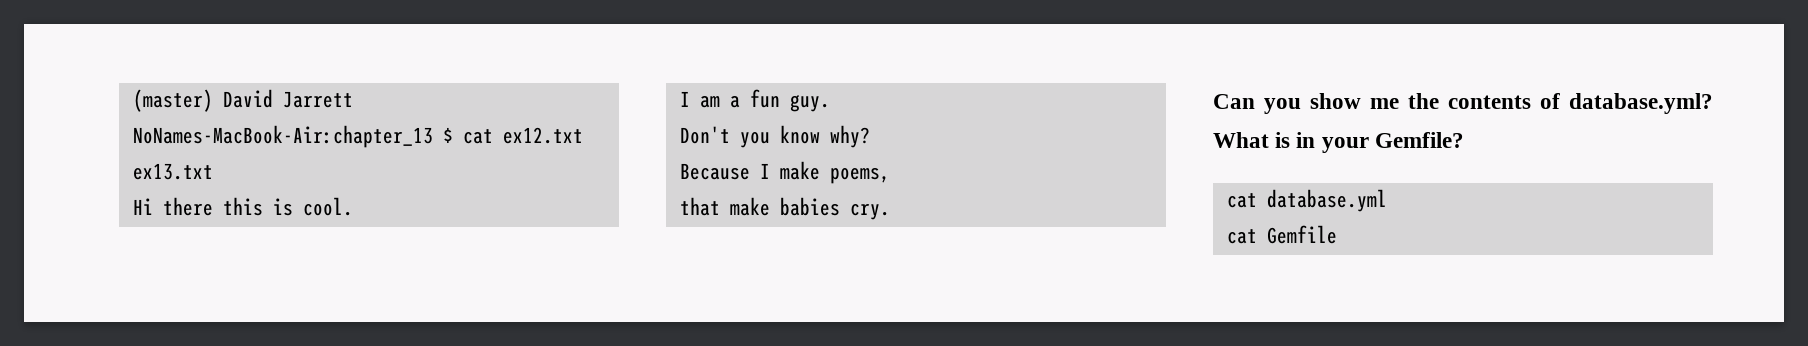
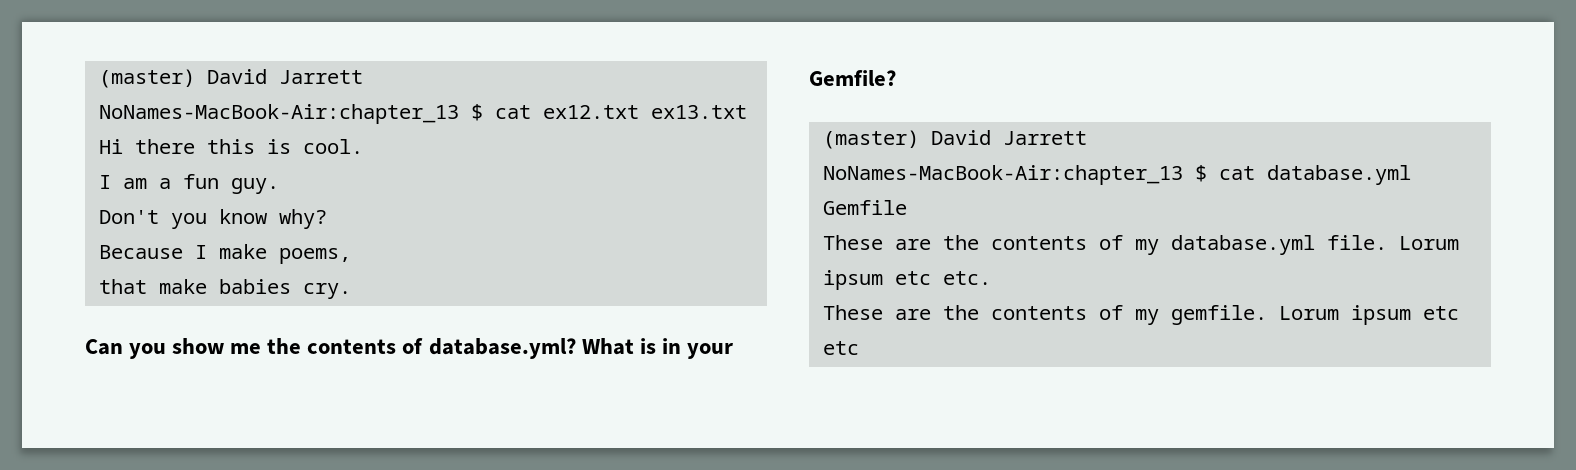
  What is in your Gemfile?
- cat database.yml
- cat Gemfile
+ (master) David Jarrett
+ NoNames-MacBook-Air:chapter_13 $ cat database.yml Gemfile
+ These are the contents of my database.yml file. Lorum ipsum etc etc.
+ These are the contents of my gemfile. Lorum ipsum etc etc

